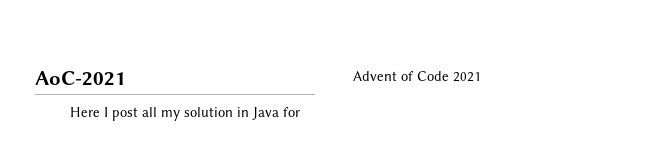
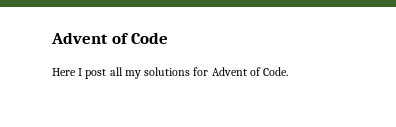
- AoC-2021
+ Advent of Code
- Here I post all my solution in Java for Advent of Code 2021
+ Here I post all my solutions for Advent of Code.

